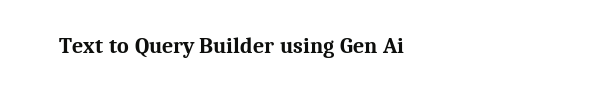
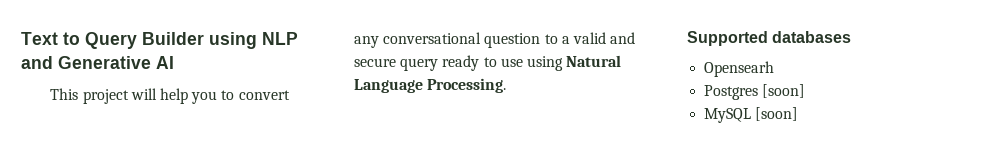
- Text to Query Builder using Gen Ai
+ Text to Query Builder using NLP and Generative AI
+ This project will help you to convert any conversational question to a valid and secure query ready to use using Natural Language Processing.
+ Supported databases
+ Opensearh
+ Postgres [soon]
+ MySQL [soon]

